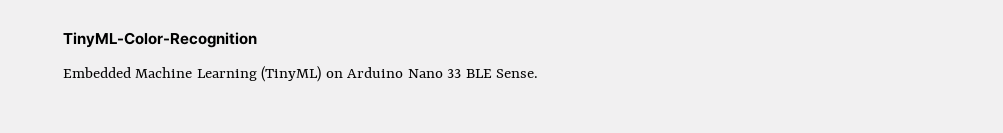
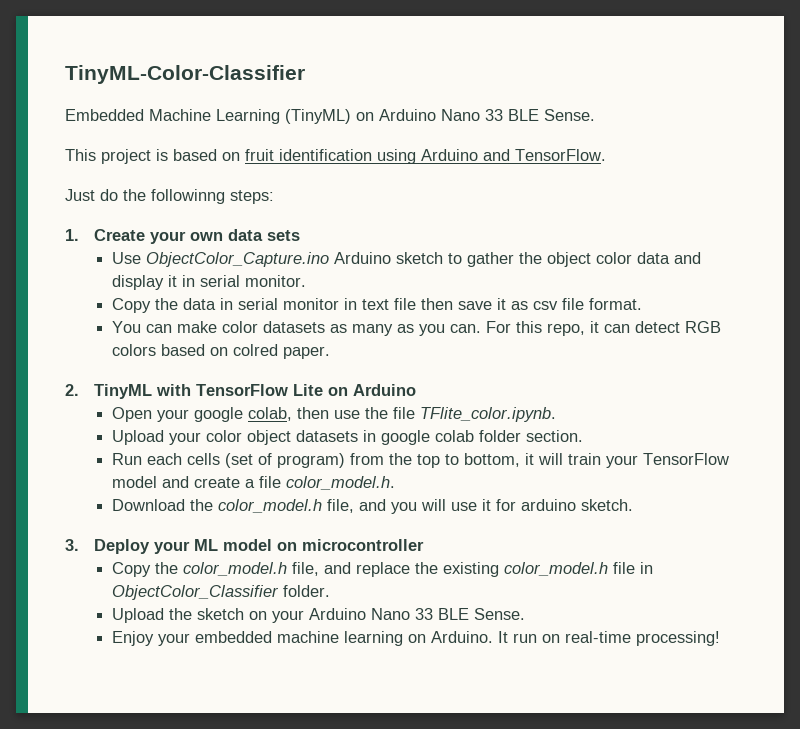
- TinyML-Color-Recognition
+ TinyML-Color-Classifier
+ This project is based on fruit identification using Arduino and TensorFlow.
+ Just do the followinng steps:
+ 1. Create your own data sets
+ Use ObjectColor_Capture.ino Arduino sketch to gather the object color data and display it in serial monitor.
+ Copy the data in serial monitor in text file then save it as csv file format.
+ You can make color datasets as many as you can. For this repo, it can detect RGB colors based on colred paper.
+ 2. TinyML with TensorFlow Lite on Arduino
+ Open your google colab, then use the file TFlite_color.ipynb.
+ Upload your color object datasets in google colab folder section.
+ Run each cells (set of program) from the top to bottom, it will train your TensorFlow model and create a file color_model.h.
+ Download the color_model.h file, and you will use it for arduino sketch.
+ 3. Deploy your ML model on microcontroller
+ Copy the color_model.h file, and replace the existing color_model.h file in ObjectColor_Classifier folder.
+ Upload the sketch on your Arduino Nano 33 BLE Sense.
+ Enjoy your embedded machine learning on Arduino. It run on real-time processing!

